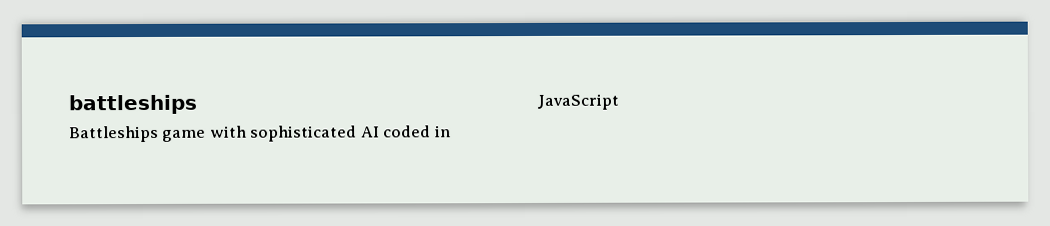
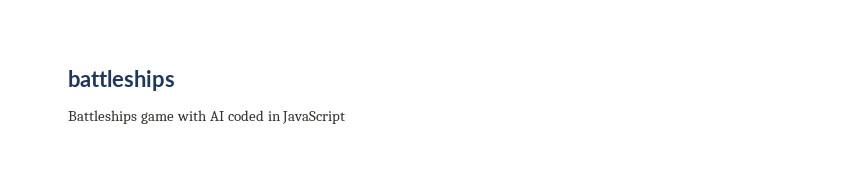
- Battleships game with sophisticated AI coded in JavaScript
+ Battleships game with AI coded in JavaScript

